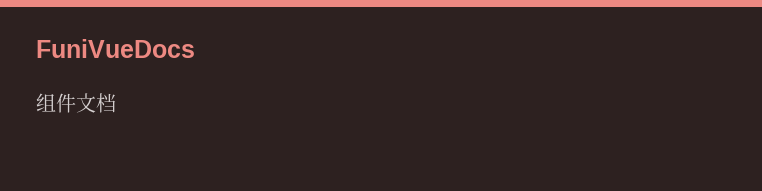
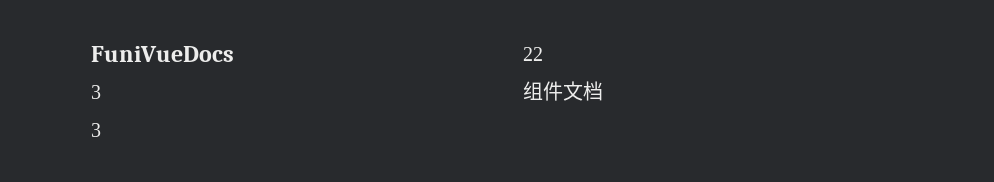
  FuniVueDocs
+ 3
+ 3
+ 22

